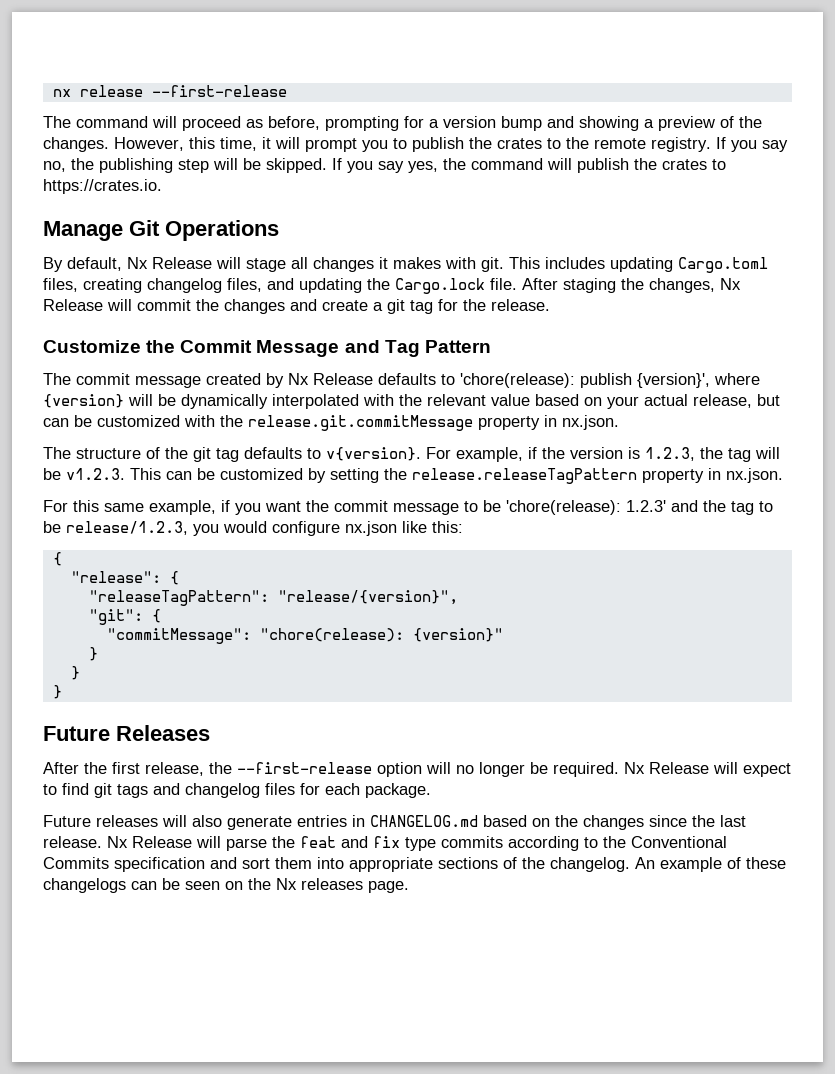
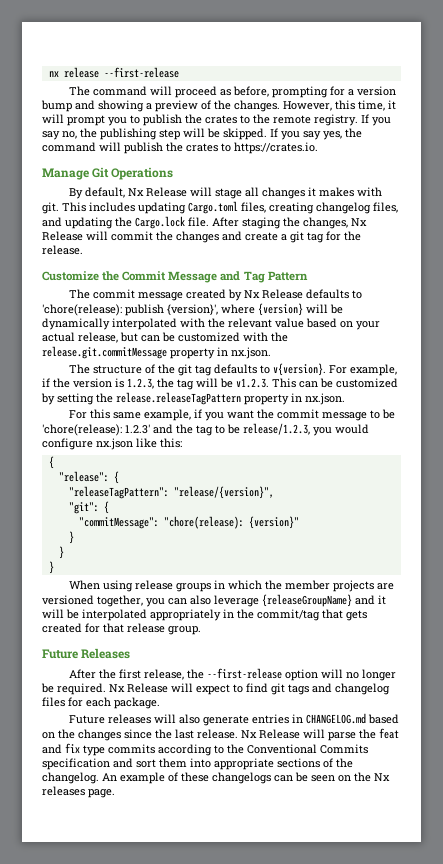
+ When using release groups in which the member projects are versioned together, you can also leverage {releaseGroupName} and it will be interpolated appropriately in the commit/tag that gets created for that release group.

